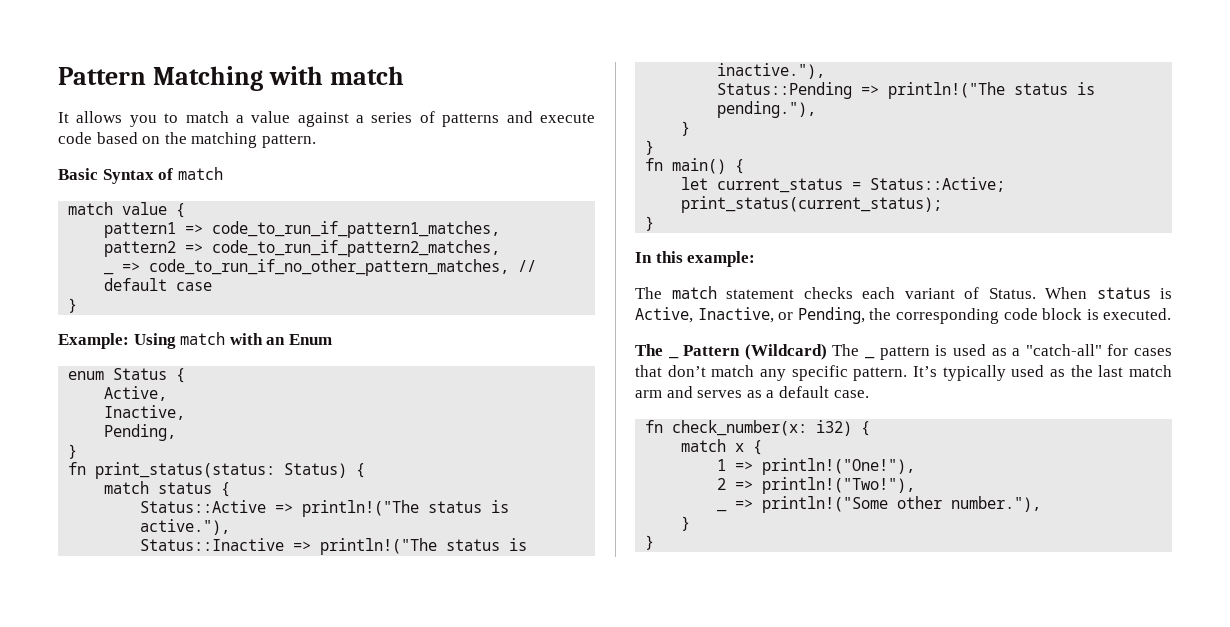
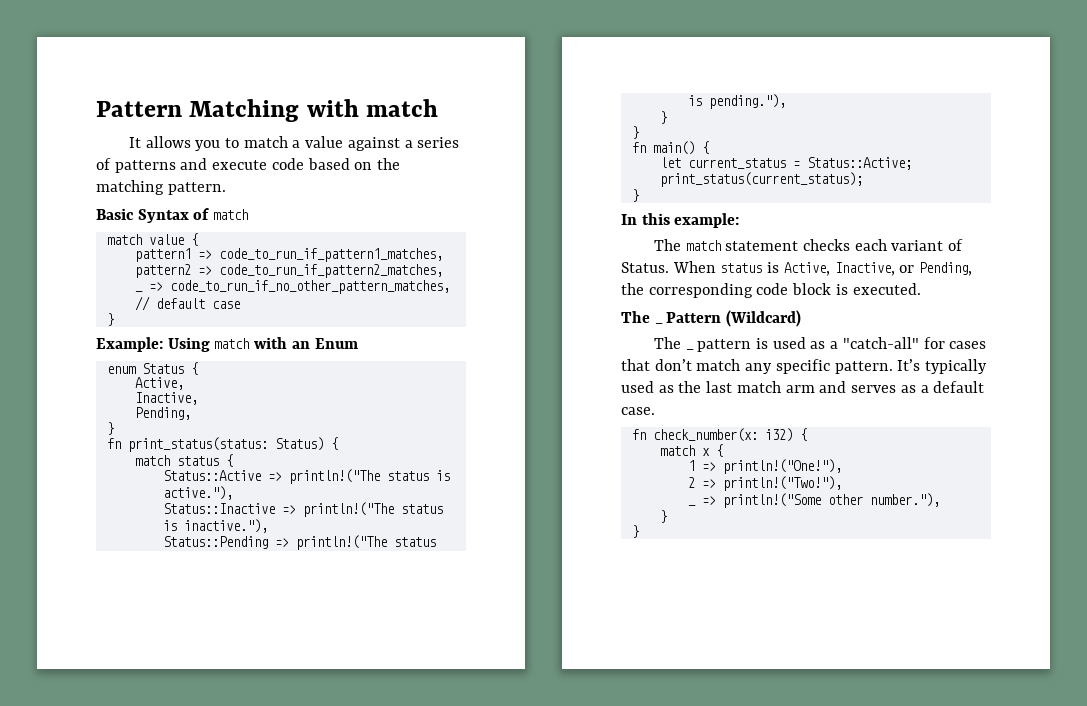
- The _ Pattern (Wildcard) The _ pattern is used as a "catch-all" for cases that don’t match any specific pattern.
+ The _ Pattern (Wildcard)
+ The _ pattern is used as a "catch-all" for cases that don’t match any specific pattern.

